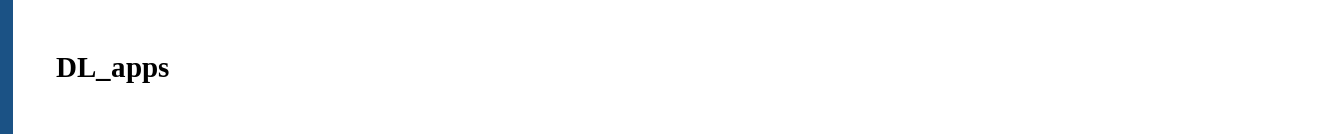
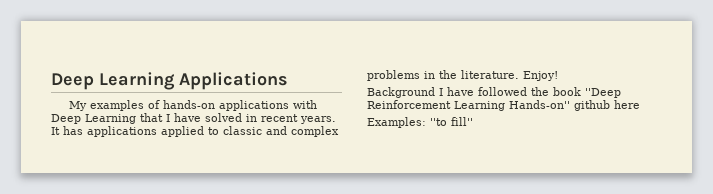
- DL_apps
+ Deep Learning Applications
+ My examples of hands-on applications with Deep Learning that I have solved in recent years. It has applications applied to classic and complex problems in the literature. Enjoy!
+ Background I have followed the book ''Deep Reinforcement Learning Hands-on'' github here
+ Examples: ''to fill''

